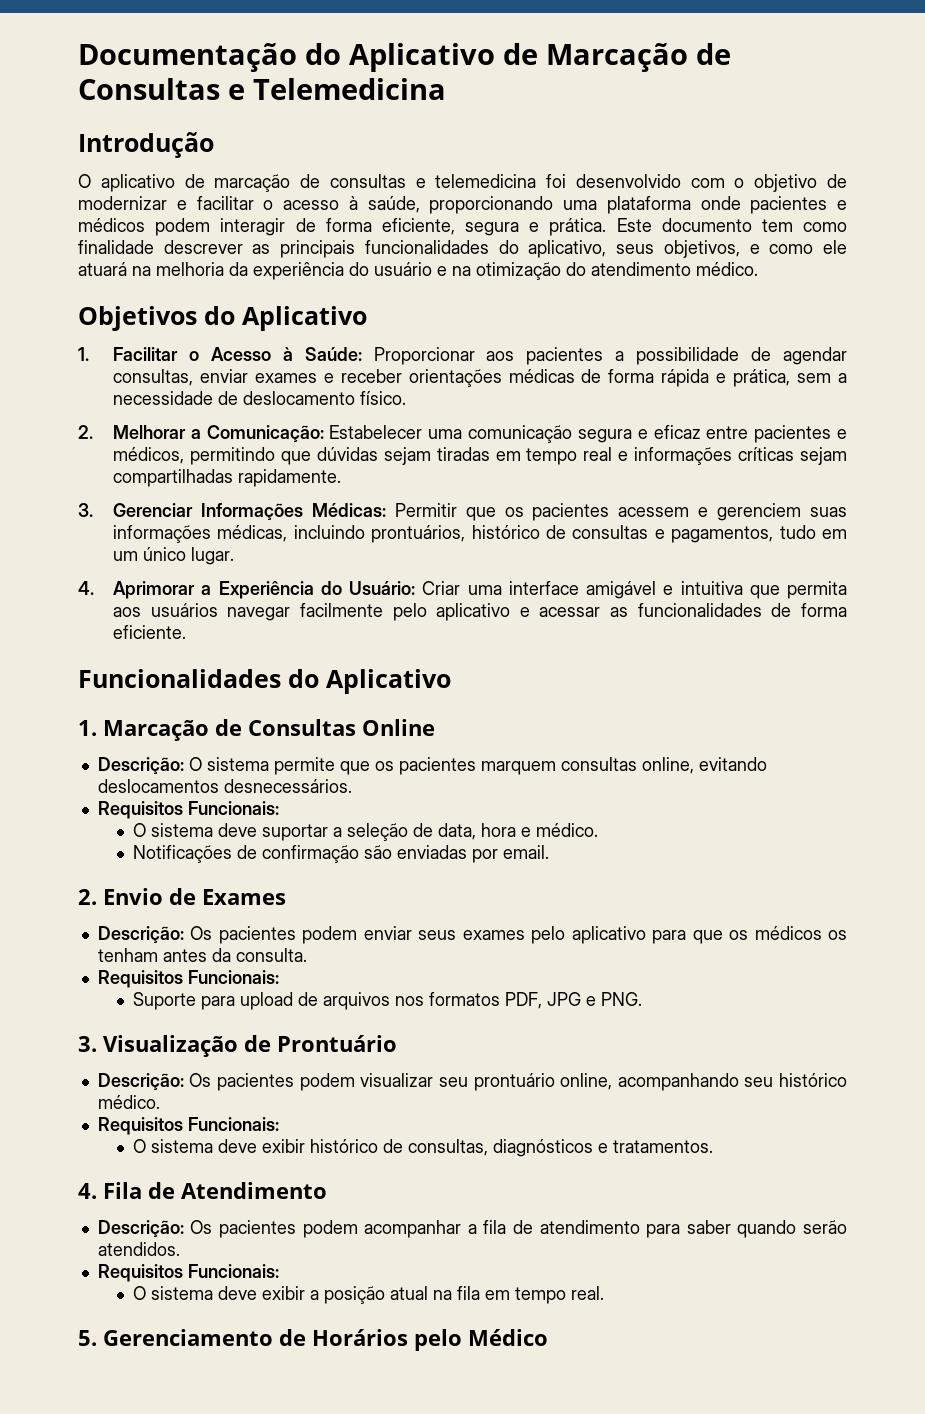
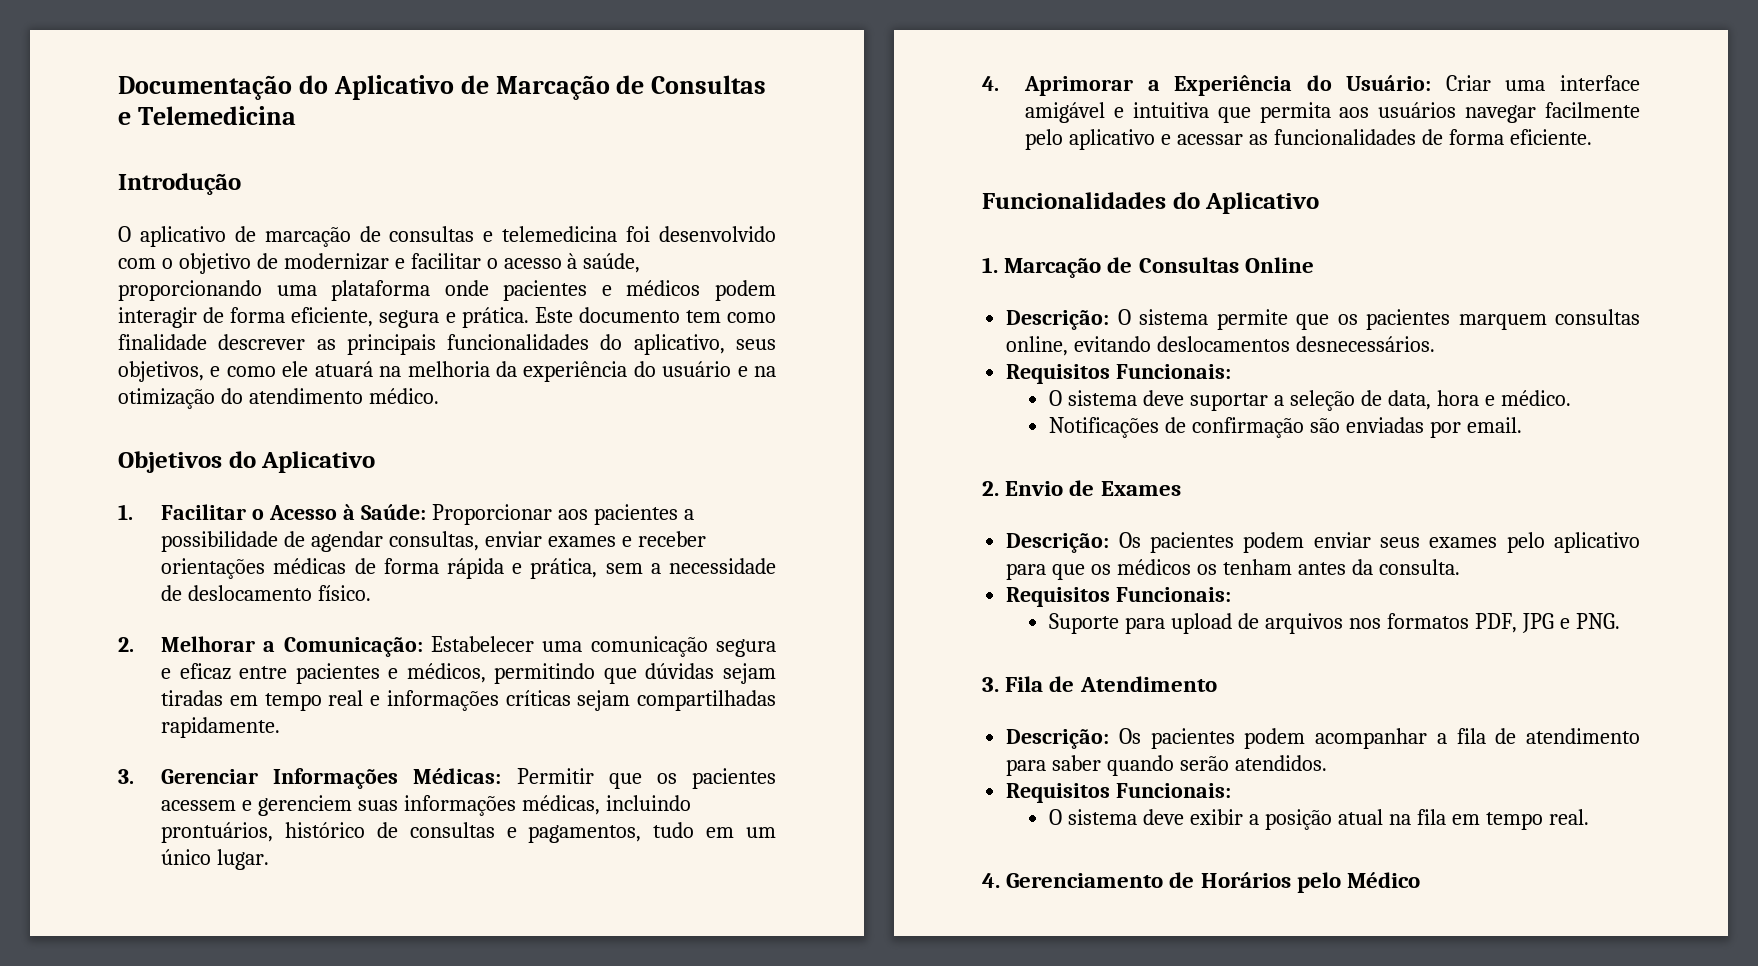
- 3. Visualização de Prontuário
- Descrição: Os pacientes podem visualizar seu prontuário online, acompanhando seu histórico médico.
- Requisitos Funcionais:
- O sistema deve exibir histórico de consultas, diagnósticos e tratamentos.
- 4. Fila de Atendimento
+ 3. Fila de Atendimento
- 5. Gerenciamento de Horários pelo Médico
+ 4. Gerenciamento de Horários pelo Médico

